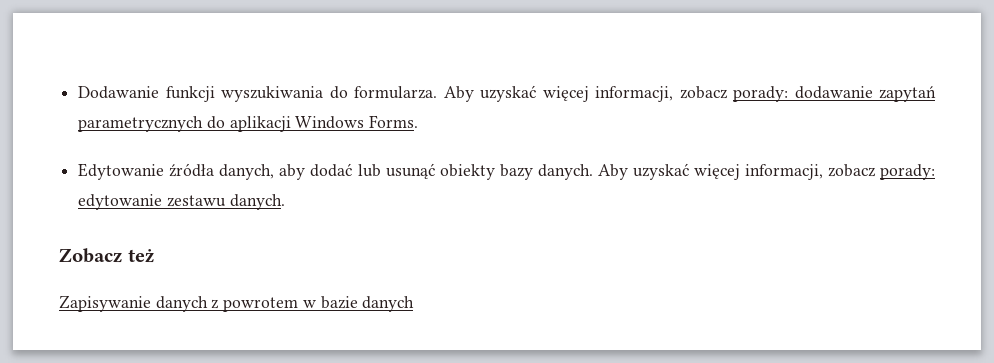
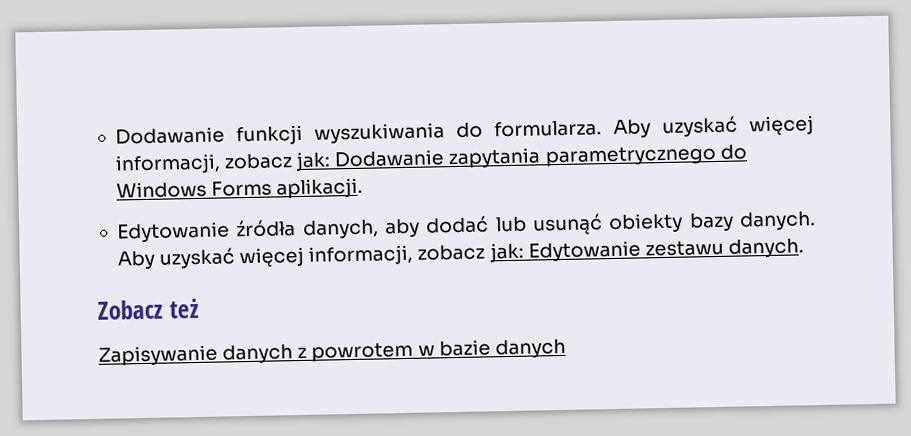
- Aby uzyskać więcej informacji, zobacz porady: dodawanie zapytań parametrycznych do aplikacji Windows Forms.
+ Aby uzyskać więcej informacji, zobacz jak: Dodawanie zapytania parametrycznego do Windows Forms aplikacji.
- Aby uzyskać więcej informacji, zobacz porady: edytowanie zestawu danych.
+ Aby uzyskać więcej informacji, zobacz jak: Edytowanie zestawu danych.

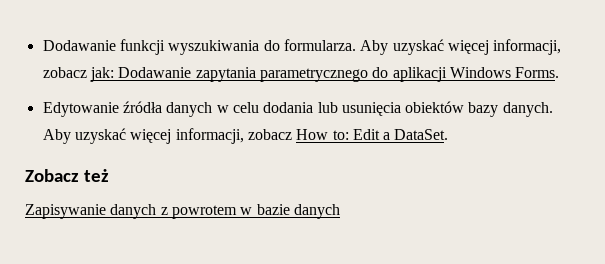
- Aby uzyskać więcej informacji, zobacz jak: Dodawanie zapytania parametrycznego do Windows Forms aplikacji.
+ Aby uzyskać więcej informacji, zobacz jak: Dodawanie zapytania parametrycznego do aplikacji Windows Forms.
- Edytowanie źródła danych, aby dodać lub usunąć obiekty bazy danych.
+ Edytowanie źródła danych w celu dodania lub usunięcia obiektów bazy danych.
- Aby uzyskać więcej informacji, zobacz jak: Edytowanie zestawu danych.
+ Aby uzyskać więcej informacji, zobacz How to: Edit a DataSet.

